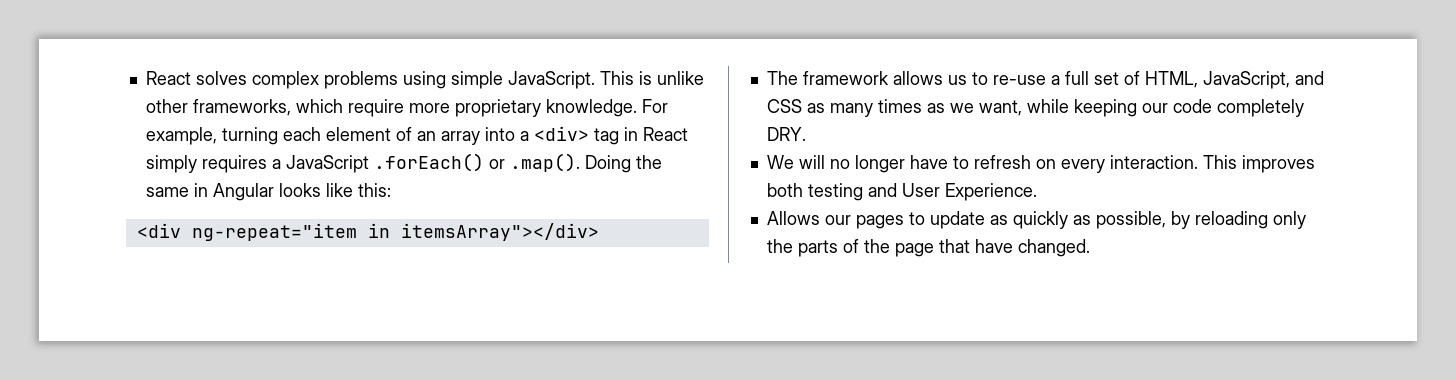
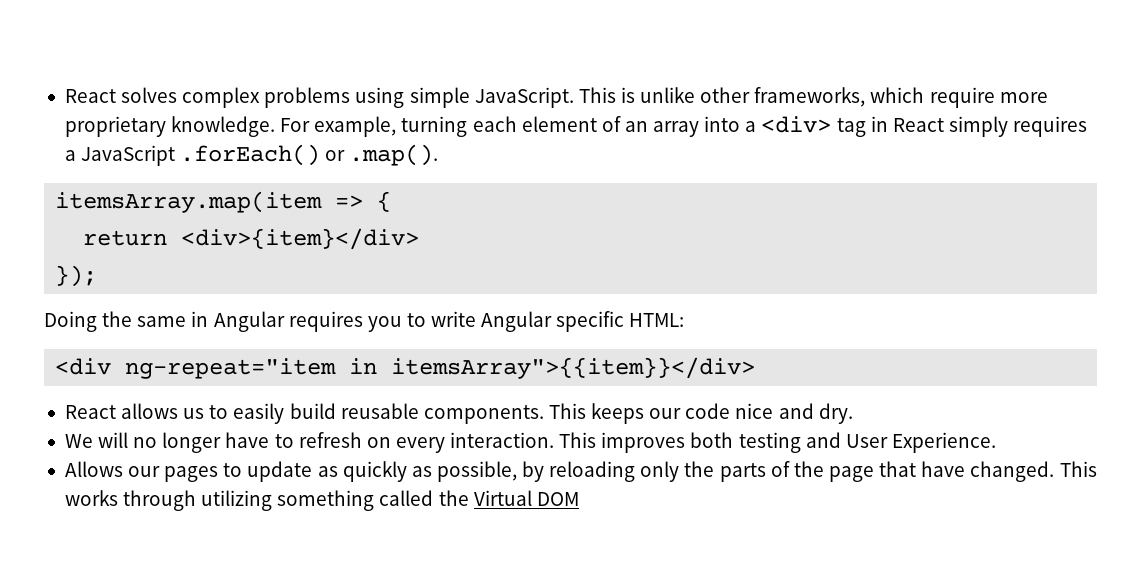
- For example, turning each element of an array into a <div> tag in React simply requires a JavaScript .forEach() or .map(). Doing the same in Angular looks like this:
- <div ng-repeat="item in itemsArray"></div>
- The framework allows us to re-use a full set of HTML, JavaScript, and CSS as many times as we want, while keeping our code completely DRY.
+ For example, turning each element of an array into a <div> tag in React simply requires a JavaScript .forEach() or .map().
+ itemsArray.map(item => {
+ return <div>{item}</div>
+ });
+ Doing the same in Angular requires you to write Angular specific HTML:
+ <div ng-repeat="item in itemsArray">{{item}}</div>
+ React allows us to easily build reusable components. This keeps our code nice and dry.
+ This works through utilizing something called the Virtual DOM

